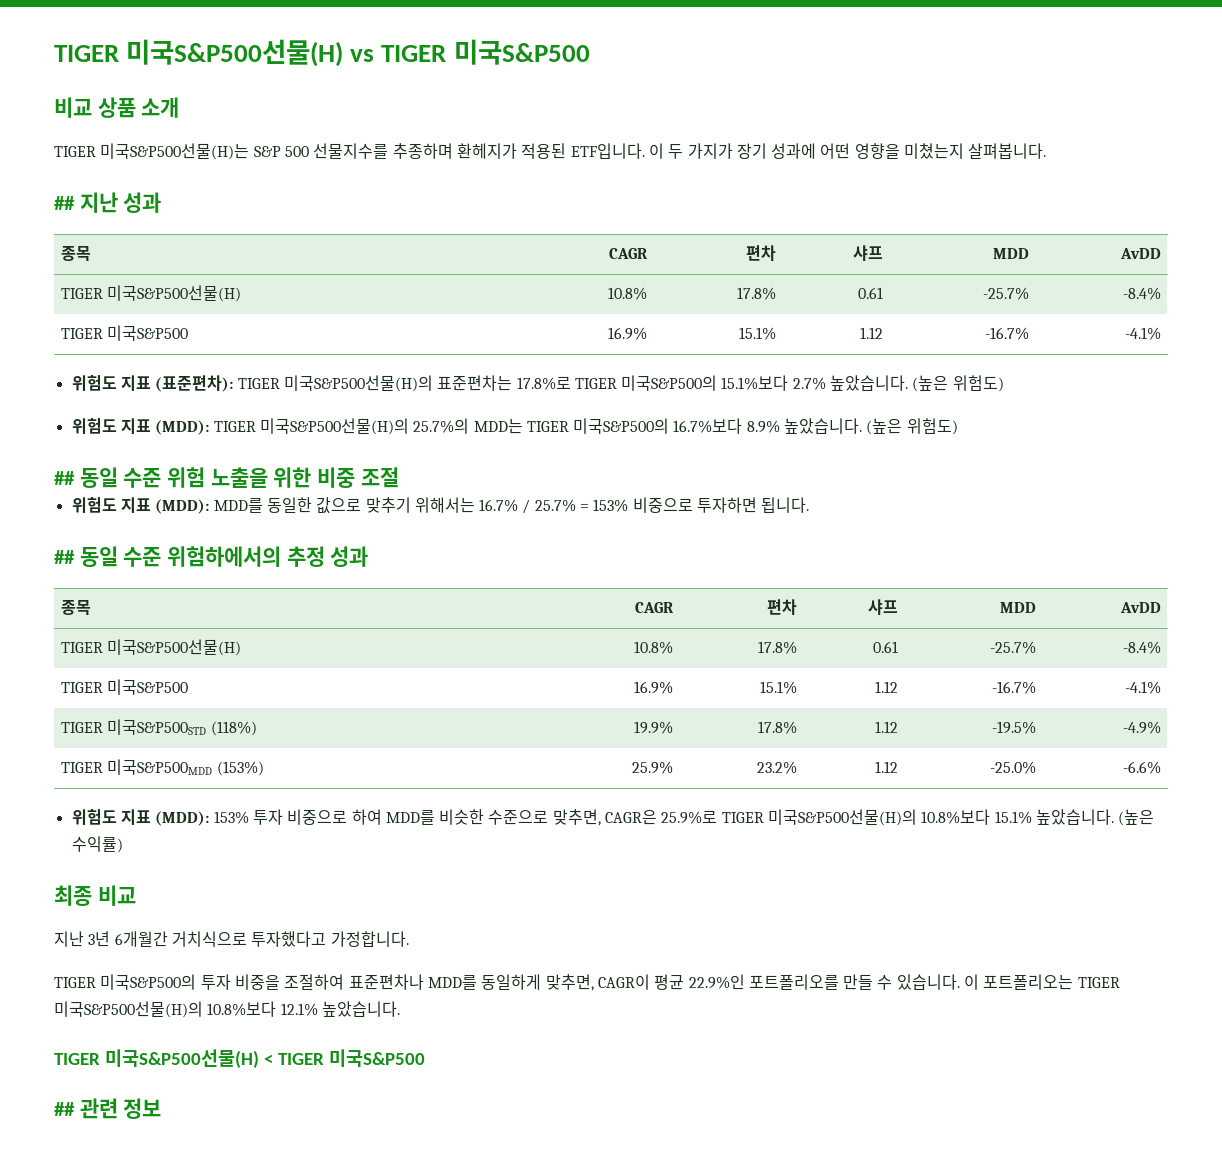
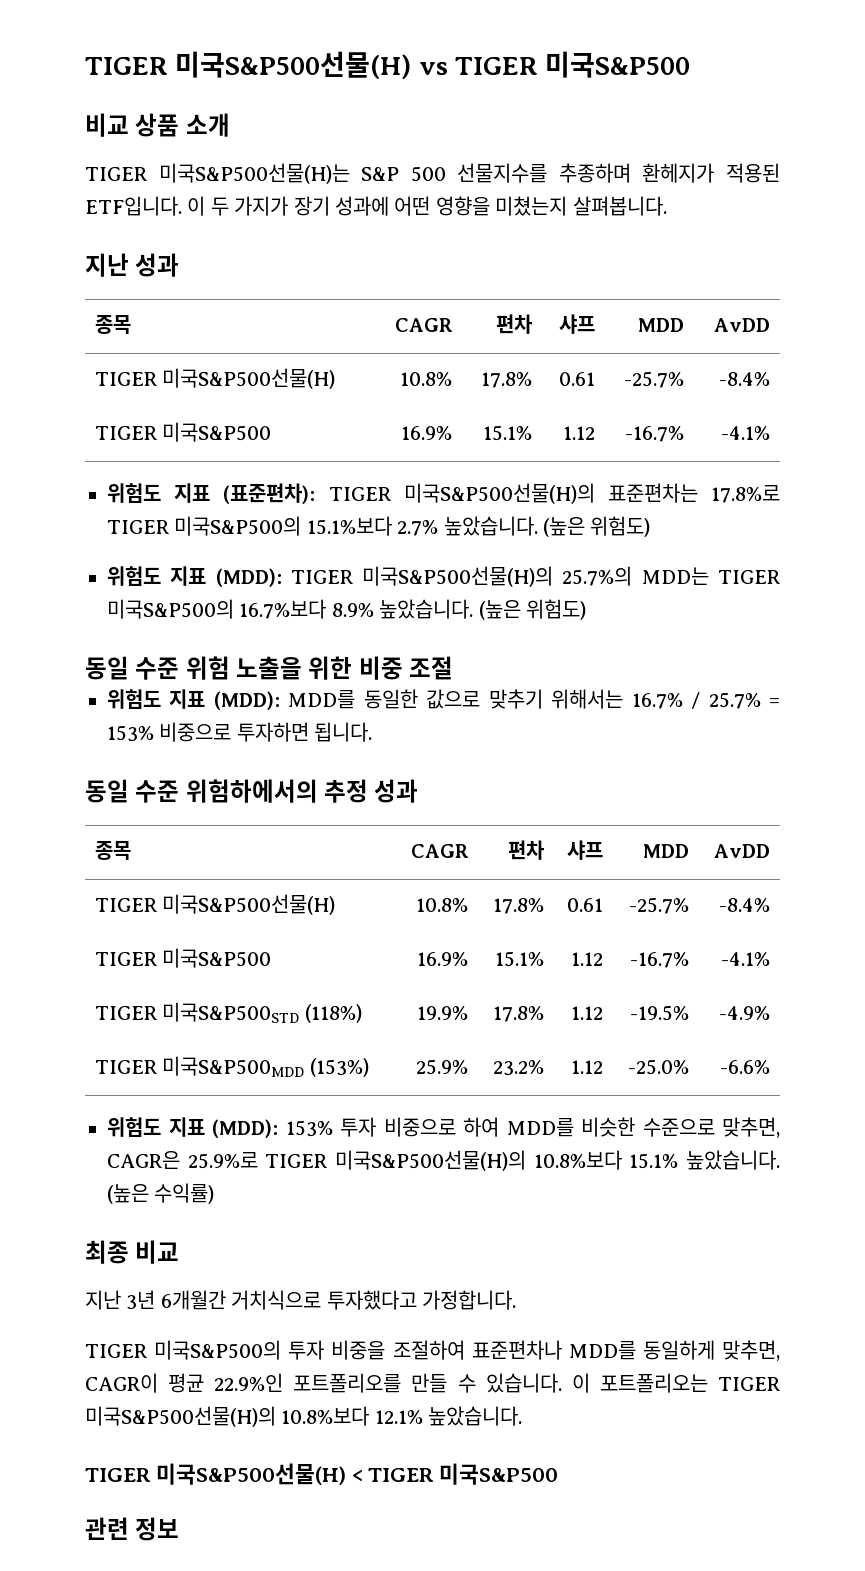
- ## 지난 성과
+ 지난 성과
- ## 동일 수준 위험 노출을 위한 비중 조절
+ 동일 수준 위험 노출을 위한 비중 조절
- ## 동일 수준 위험하에서의 추정 성과
+ 동일 수준 위험하에서의 추정 성과
- ## 관련 정보
+ 관련 정보

